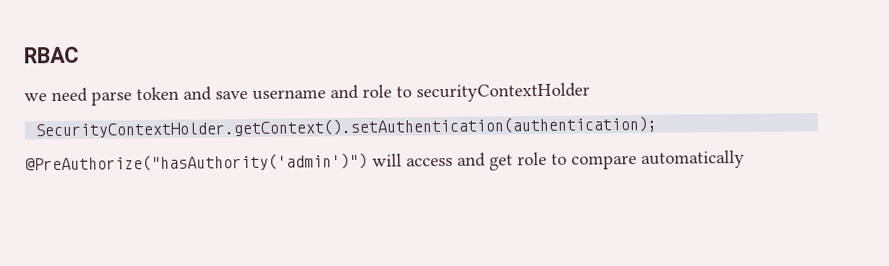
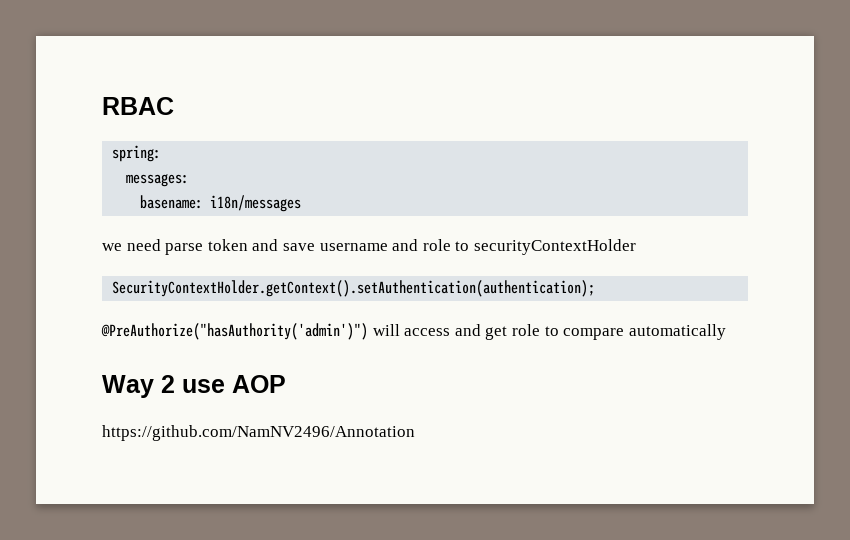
+ spring:
+ messages:
+ basename: i18n/messages
+ Way 2 use AOP
+ https://github.com/NamNV2496/Annotation

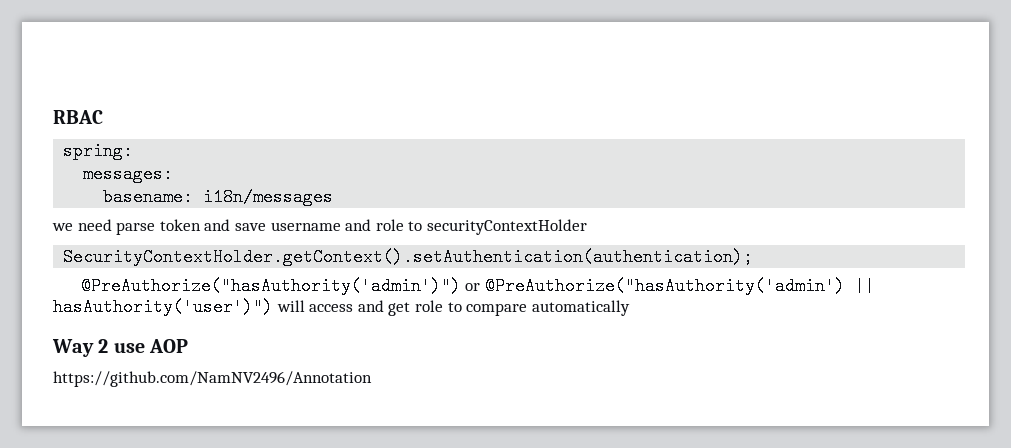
- @PreAuthorize("hasAuthority('admin')") will access and get role to compare automatically
+ @PreAuthorize("hasAuthority('admin')") or @PreAuthorize("hasAuthority('admin') || hasAuthority('user')") will access and get role to compare automatically

